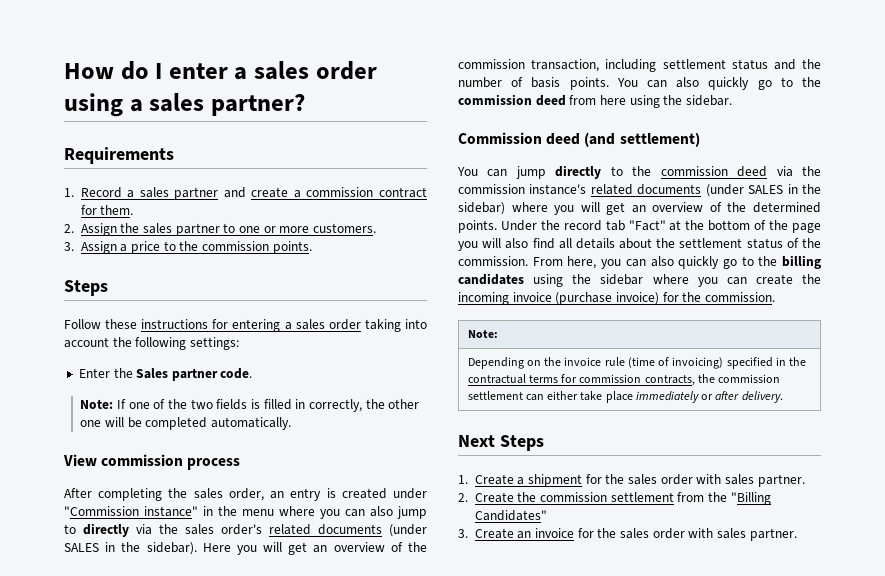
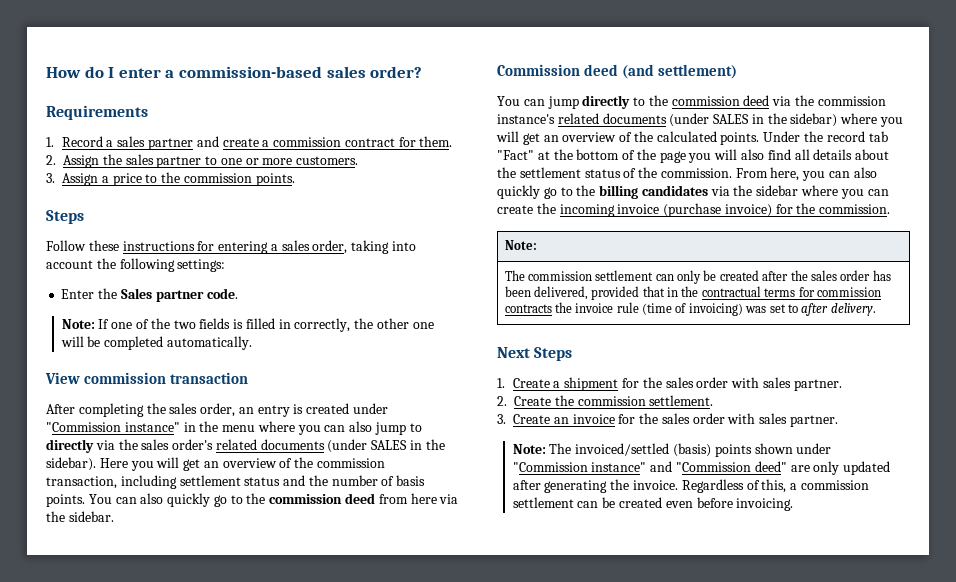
- How do I enter a sales order using a sales partner?
+ How do I enter a commission-based sales order?
- Follow these instructions for entering a sales order taking into account the following settings:
+ Follow these instructions for entering a sales order, taking into account the following settings:
- View commission process
+ View commission transaction
- You can also quickly go to the commission deed from here using the sidebar.
+ You can also quickly go to the commission deed from here via the sidebar.
- You can jump directly to the commission deed via the commission instance's related documents (under SALES in the sidebar) where you will get an overview of the determined points.
+ You can jump directly to the commission deed via the commission instance's related documents (under SALES in the sidebar) where you will get an overview of the calculated points.
- From here, you can also quickly go to the billing candidates using the sidebar where you can create the incoming invoice (purchase invoice) for the commission.
+ From here, you can also quickly go to the billing candidates via the sidebar where you can create the incoming invoice (purchase invoice) for the commission.
- Depending on the invoice rule (time of invoicing) specified in the contractual terms for commission contracts, the commission settlement can either take place immediately or after delivery.
+ The commission settlement can only be created after the sales order has been delivered, provided that in the contractual terms for commission contracts the invoice rule (time of invoicing) was set to after delivery.
- 2. Create the commission settlement from the "Billing Candidates"
+ 2. Create the commission settlement.
+ Note: The invoiced/settled (basis) points shown under "Commission instance" and "Commission deed" are only updated after generating the invoice. Regardless of this, a commission settlement can be created even before invoicing.

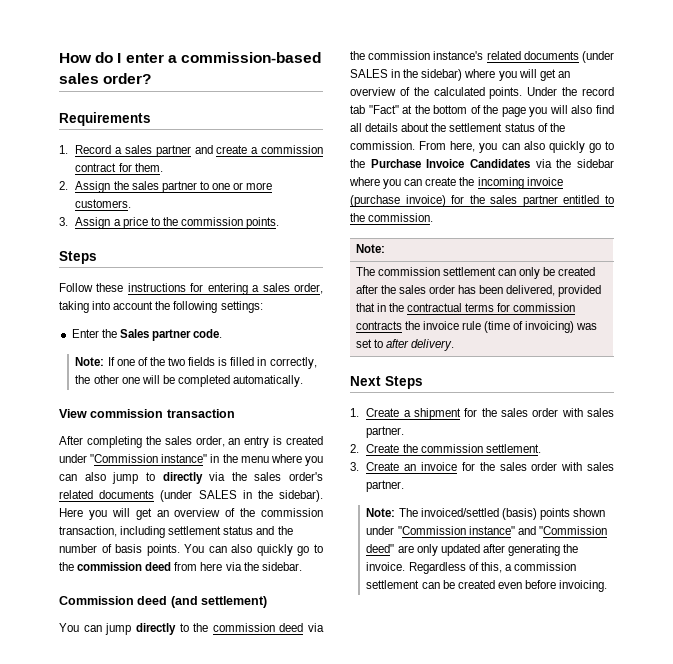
- From here, you can also quickly go to the billing candidates via the sidebar where you can create the incoming invoice (purchase invoice) for the commission.
+ From here, you can also quickly go to the Purchase Invoice Candidates via the sidebar where you can create the incoming invoice (purchase invoice) for the sales partner entitled to the commission.

